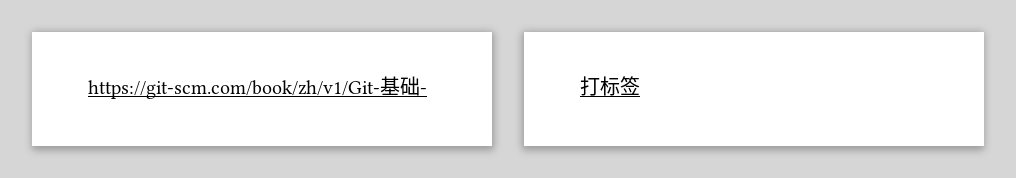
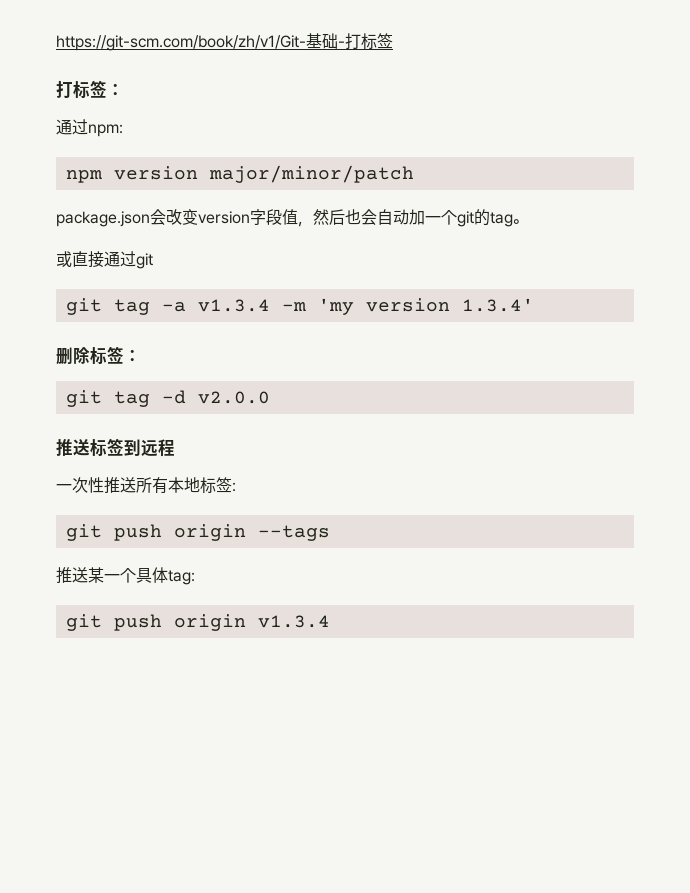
+ 打标签：
+ 通过npm:
+ npm version major/minor/patch
+ package.json会改变version字段值，然后也会自动加一个git的tag。
+ 或直接通过git
+ git tag -a v1.3.4 -m 'my version 1.3.4'
+ 删除标签：
+ git tag -d v2.0.0
+ 推送标签到远程
+ 一次性推送所有本地标签:
+ git push origin --tags
+ 推送某一个具体tag:
+ git push origin v1.3.4

